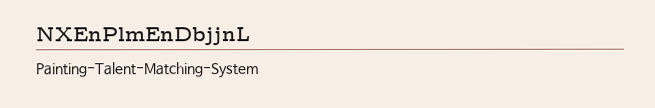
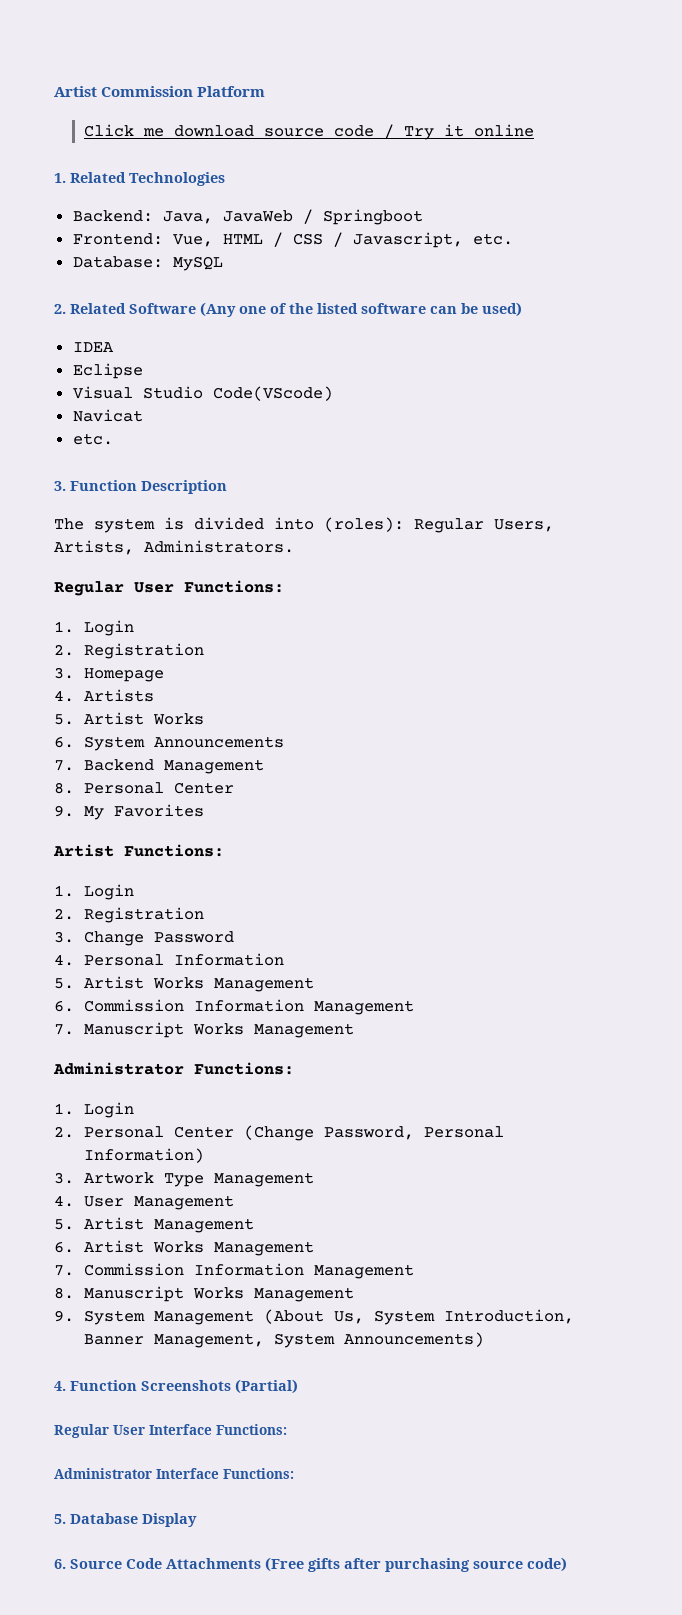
- NXEnPlmEnDbjjnL
- Painting-Talent-Matching-System
+ Artist Commission Platform
+ Click me download source code / Try it online
+ 1. Related Technologies
+ Backend: Java, JavaWeb / Springboot
+ Frontend: Vue, HTML / CSS / Javascript, etc.
+ Database: MySQL
+ 2. Related Software (Any one of the listed software can be used)
+ IDEA
+ Eclipse
+ Visual Studio Code(VScode)
+ Navicat
+ etc.
+ 3. Function Description
+ The system is divided into (roles): Regular Users, Artists, Administrators.
+ Regular User Functions:
+ 1. Login
+ 2. Registration
+ 3. Homepage
+ 4. Artists
+ 5. Artist Works
+ 6. System Announcements
+ 7. Backend Management
+ 8. Personal Center
+ 9. My Favorites
+ Artist Functions:
+ 1. Login
+ 2. Registration
+ 3. Change Password
+ 4. Personal Information
+ 5. Artist Works Management
+ 6. Commission Information Management
+ 7. Manuscript Works Management
+ Administrator Functions:
+ 1. Login
+ 2. Personal Center (Change Password, Personal Information)
+ 3. Artwork Type Management
+ 4. User Management
+ 5. Artist Management
+ 6. Artist Works Management
+ 7. Commission Information Management
+ 8. Manuscript Works Management
+ 9. System Management (About Us, System Introduction, Banner Management, System Announcements)
+ 4. Function Screenshots (Partial)
+ Regular User Interface Functions:
+ Administrator Interface Functions:
+ 5. Database Display
+ 6. Source Code Attachments (Free gifts after purchasing source code)

